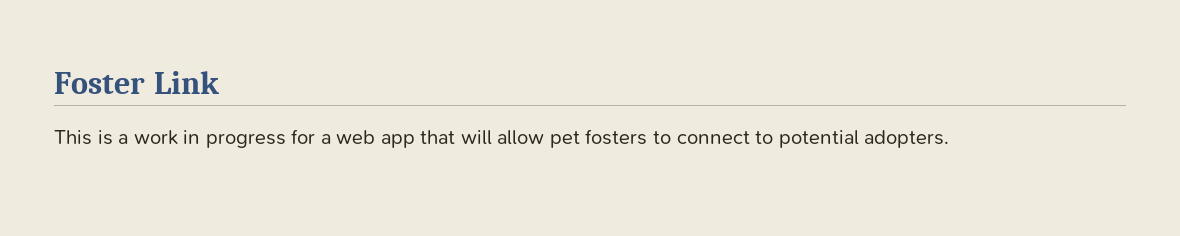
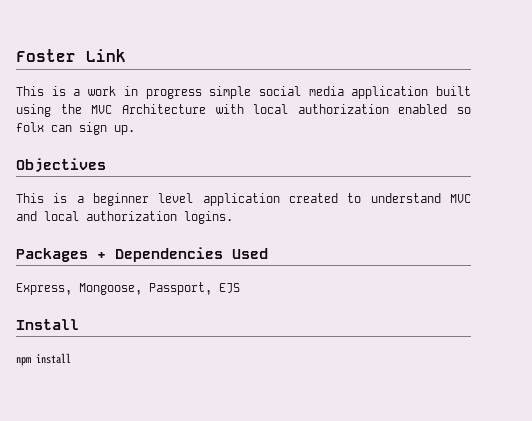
- This is a work in progress for a web app that will allow pet fosters to connect to potential adopters.
+ This is a work in progress simple social media application built using the MVC Architecture with local authorization enabled so folx can sign up.
+ Objectives
+ This is a beginner level application created to understand MVC and local authorization logins.
+ Packages + Dependencies Used
+ Express, Mongoose, Passport, EJS
+ Install
+ npm install

